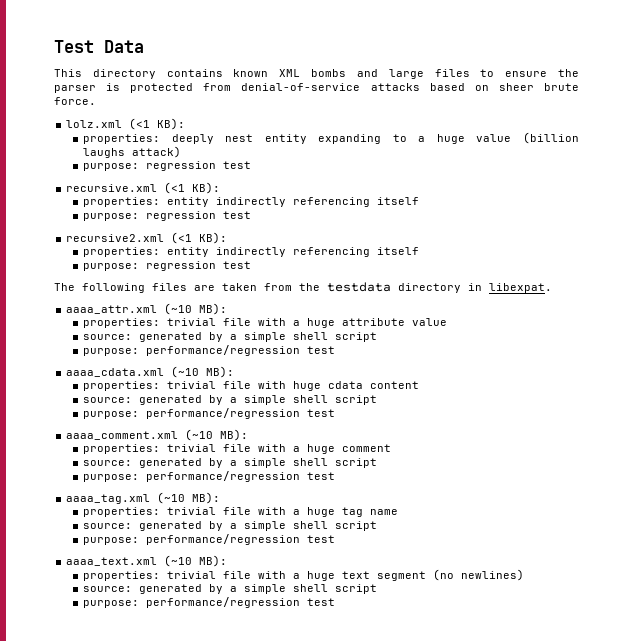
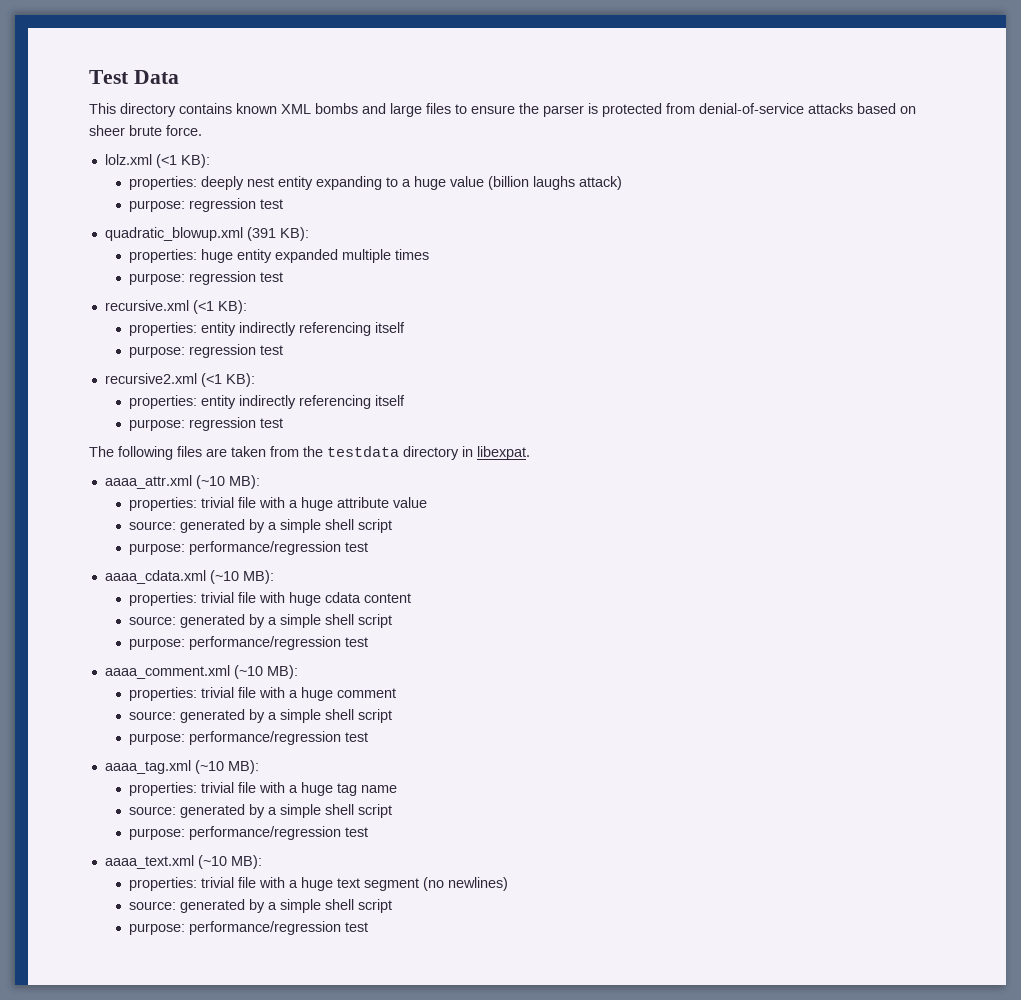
+ quadratic_blowup.xml (391 KB):
+ properties: huge entity expanded multiple times
+ purpose: regression test

